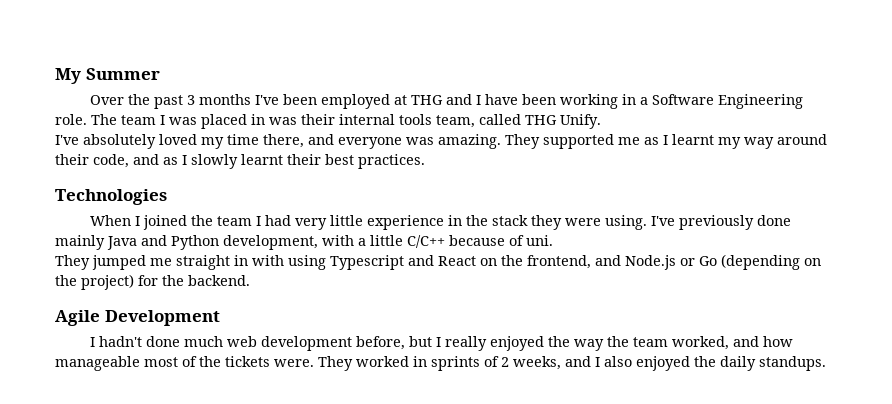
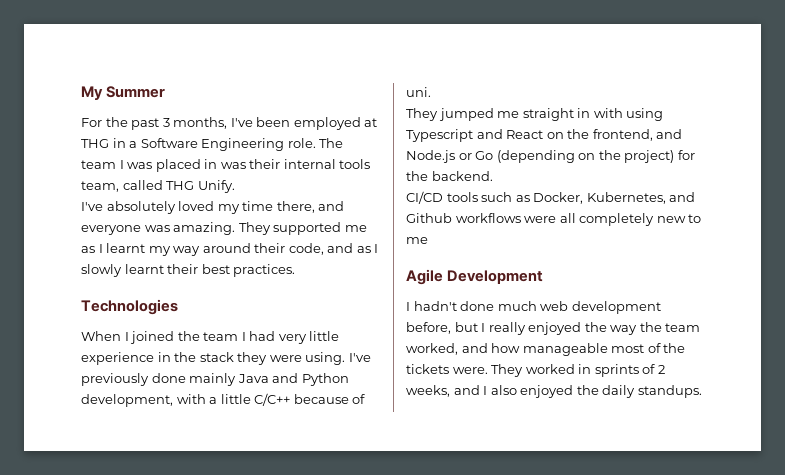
- Over the past 3 months I've been employed at THG and I have been working in a Software Engineering role.
+ For the past 3 months, I've been employed at THG in a Software Engineering role.
+ CI/CD tools such as Docker, Kubernetes, and Github workflows were all completely new to me

